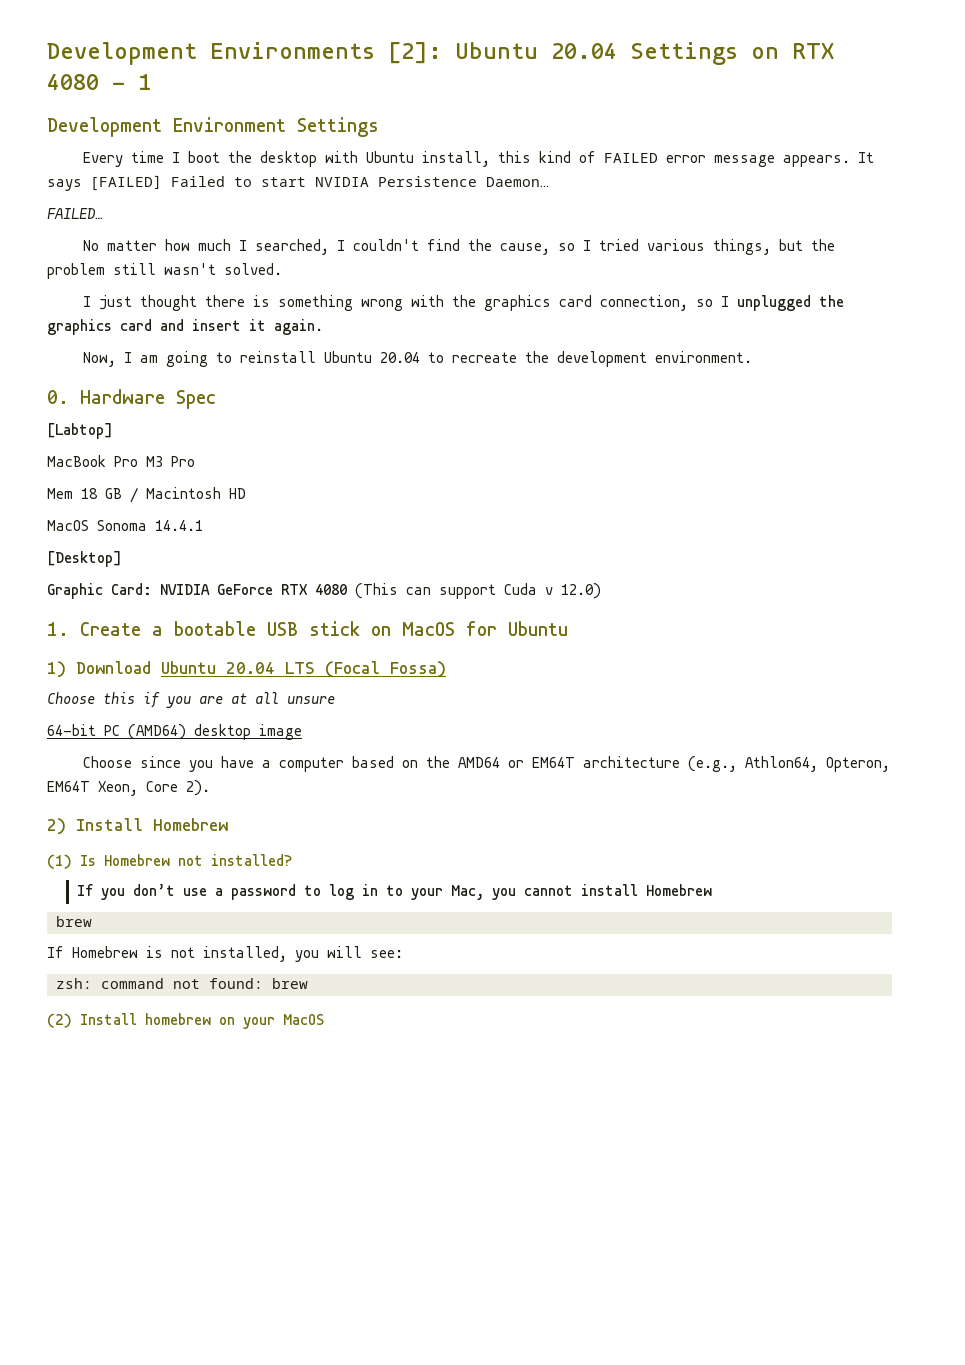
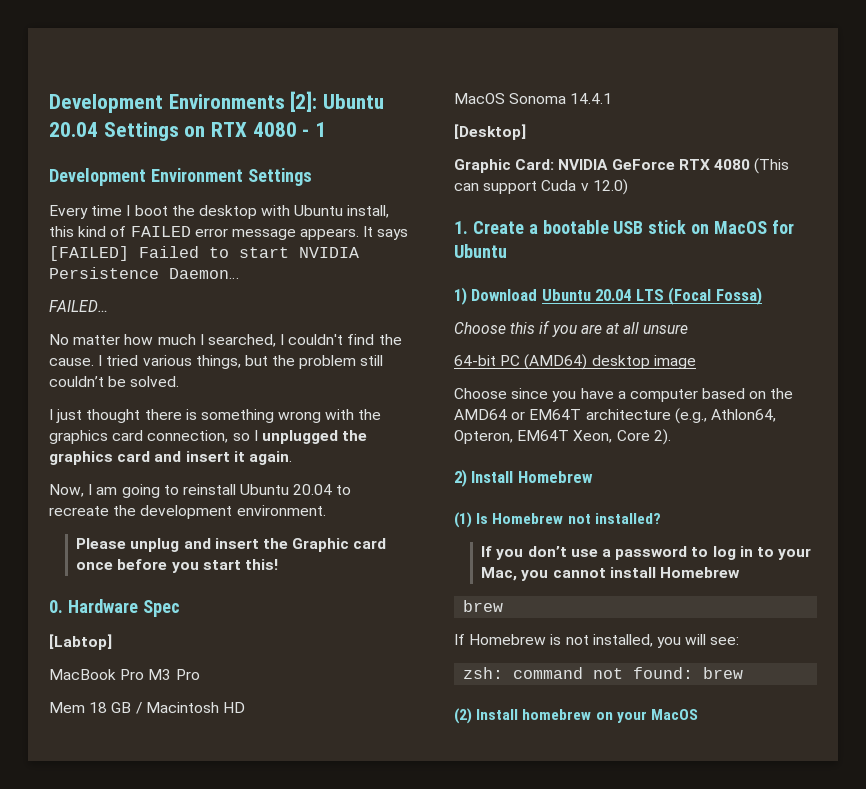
- No matter how much I searched, I couldn't find the cause, so I tried various things, but the problem still wasn't solved.
+ No matter how much I searched, I couldn't find the cause. I tried various things, but the problem still couldn’t be solved.
+ Please unplug and insert the Graphic card once before you start this!

